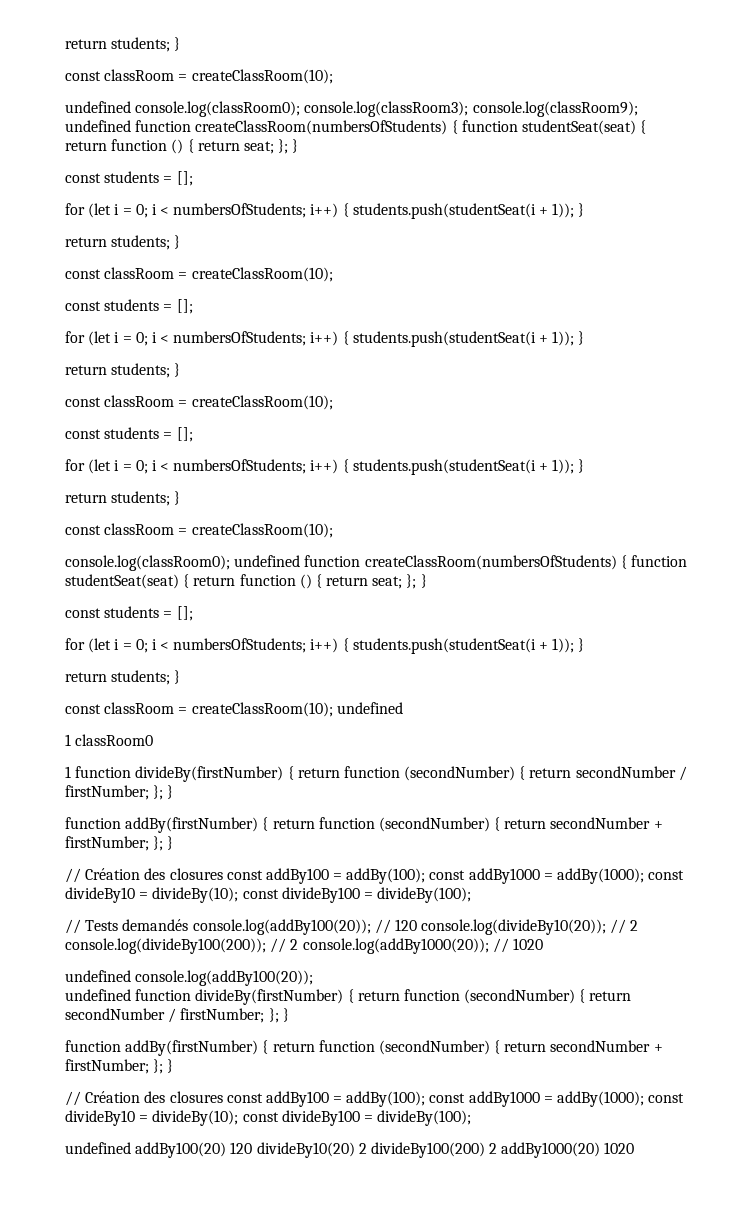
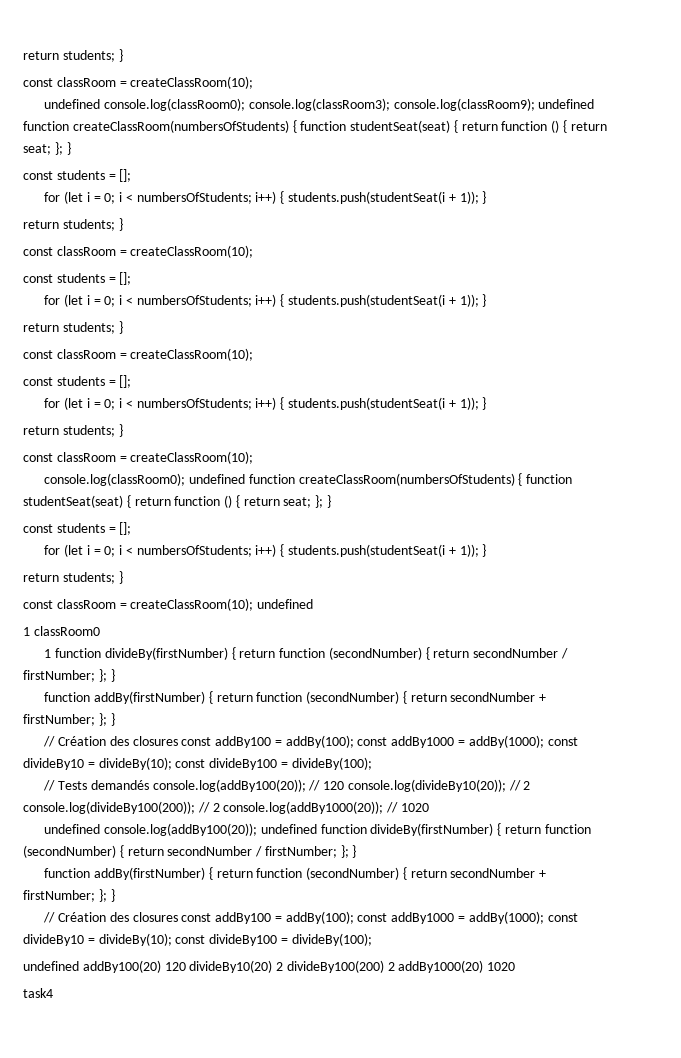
- undefined console.log(addBy100(20));
- undefined function divideBy(firstNumber) { return function (secondNumber) { return secondNumber / firstNumber; }; }
+ undefined console.log(addBy100(20)); undefined function divideBy(firstNumber) { return function (secondNumber) { return secondNumber / firstNumber; }; }
+ task4

